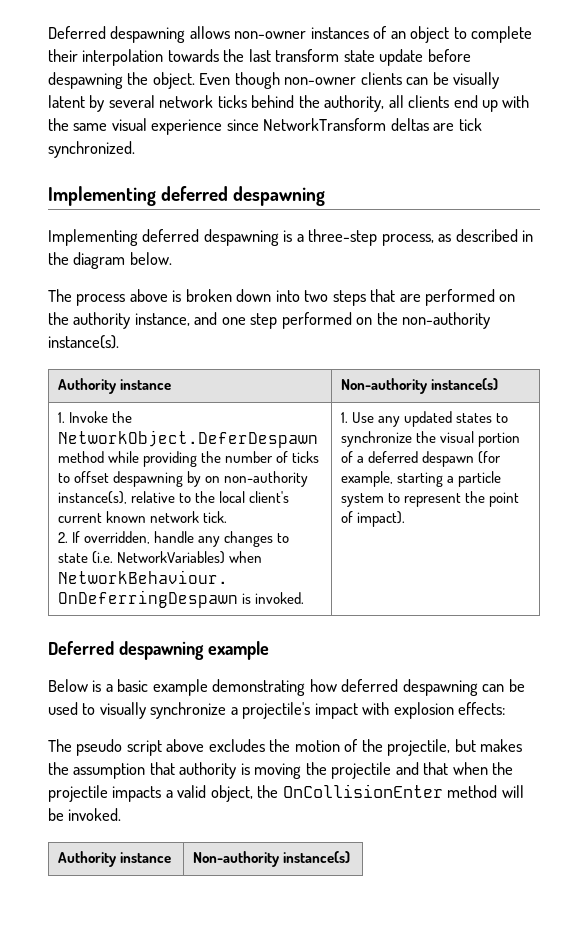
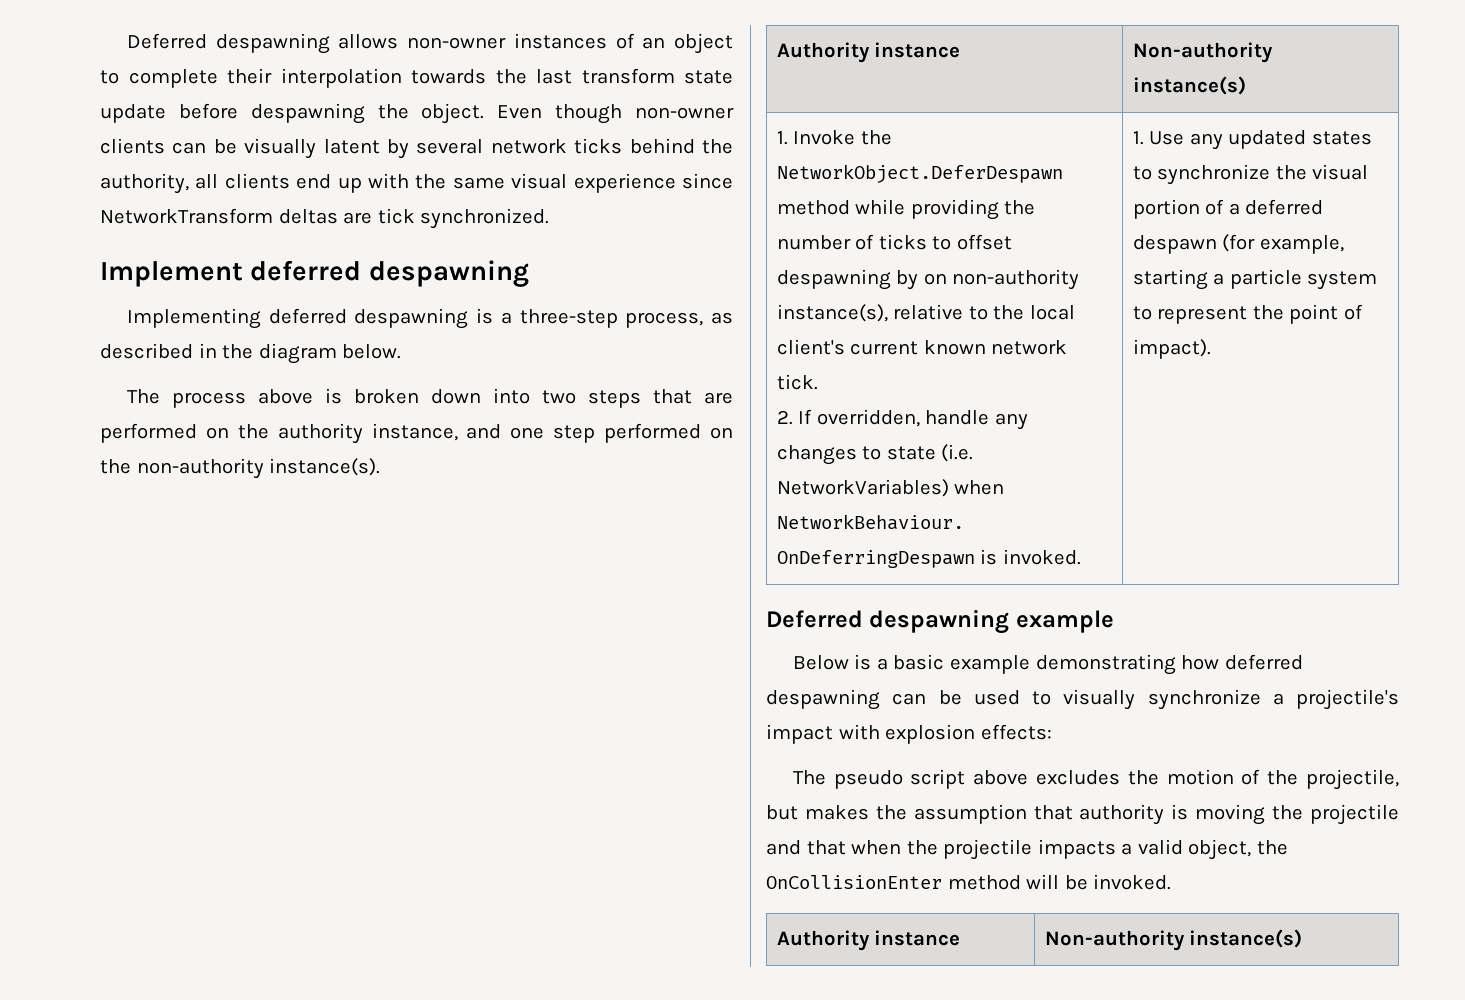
  Even though non-owner clients can be visually latent by several network ticks behind the authority, all clients end up with the same visual experience since NetworkTransform deltas are tick synchronized.
- Implementing deferred despawning
+ Implement deferred despawning

